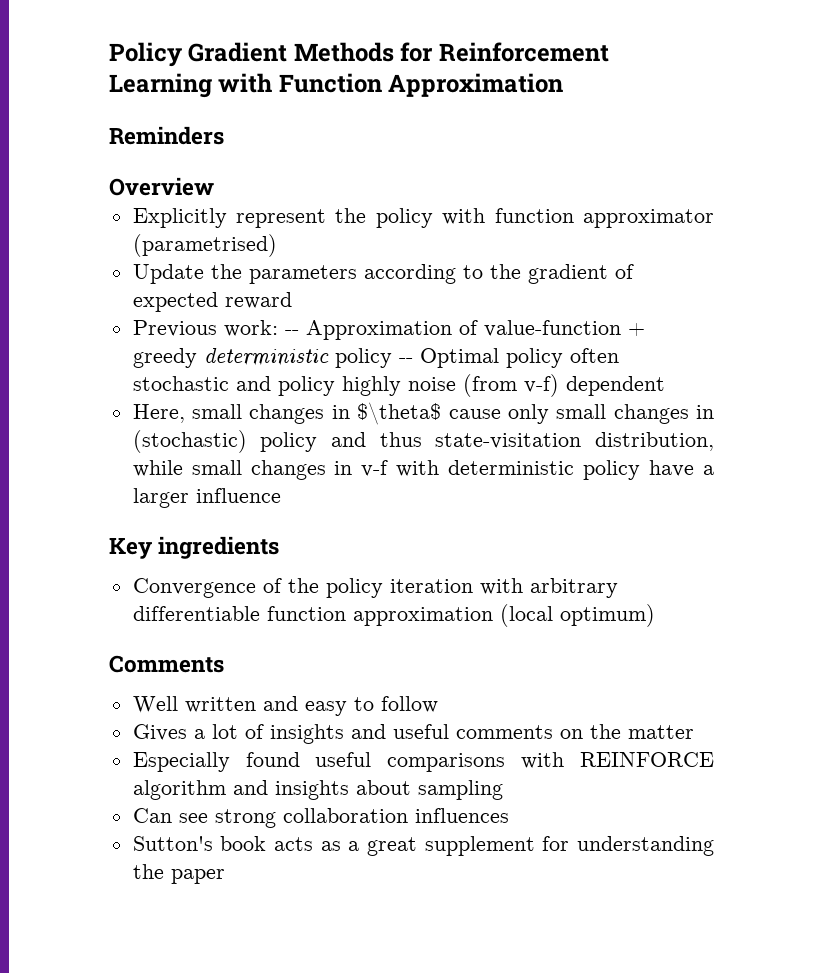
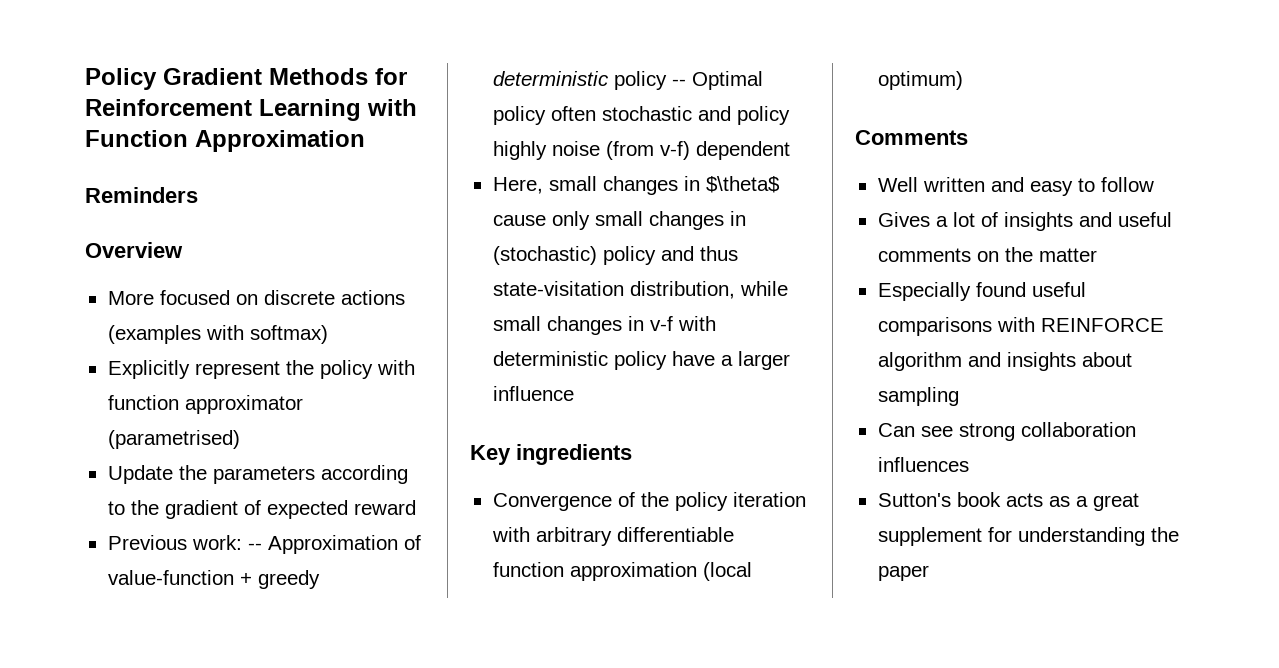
+ More focused on discrete actions (examples with softmax)

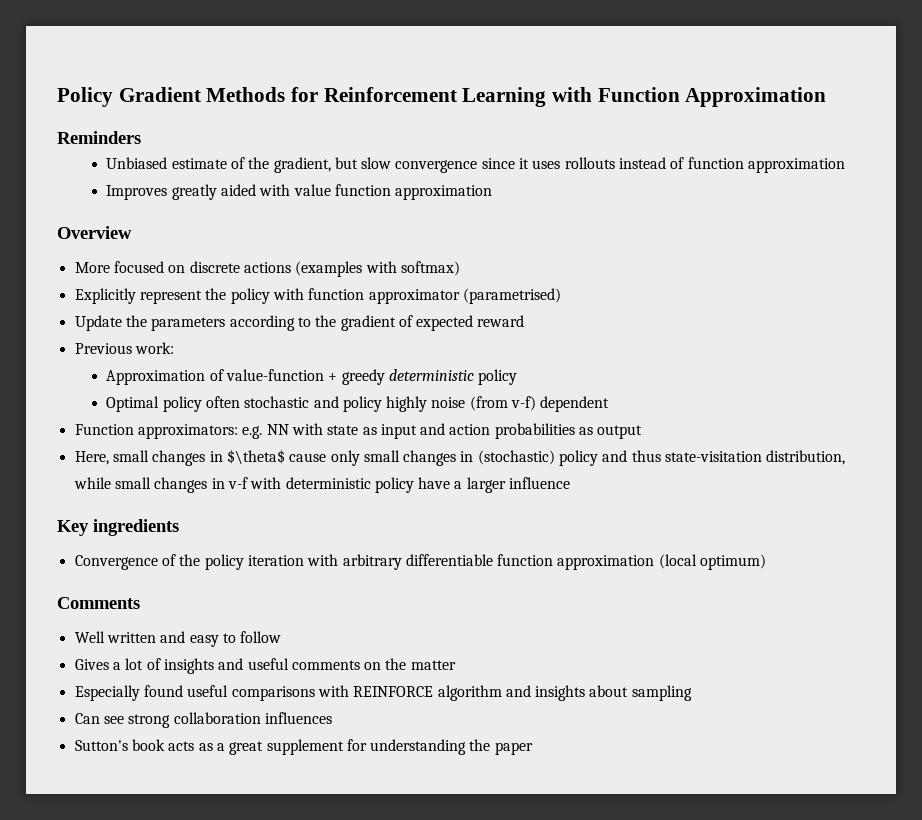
+ Unbiased estimate of the gradient, but slow convergence since it uses rollouts instead of function approximation
+ Improves greatly aided with value function approximation
- Previous work: -- Approximation of value-function + greedy deterministic policy -- Optimal policy often stochastic and policy highly noise (from v-f) dependent
+ Previous work:
+ Approximation of value-function + greedy deterministic policy
+ Optimal policy often stochastic and policy highly noise (from v-f) dependent
+ Function approximators: e.g. NN with state as input and action probabilities as output

